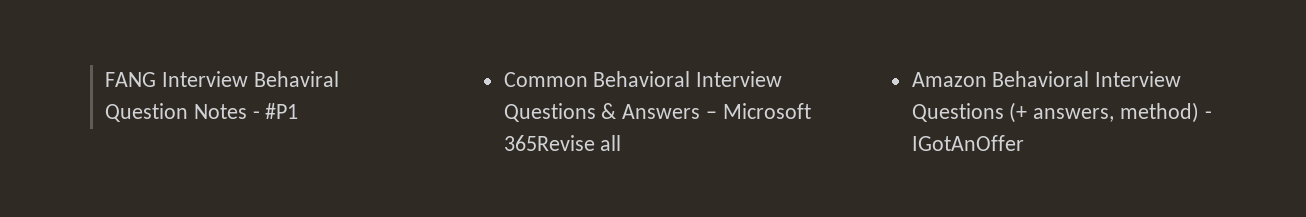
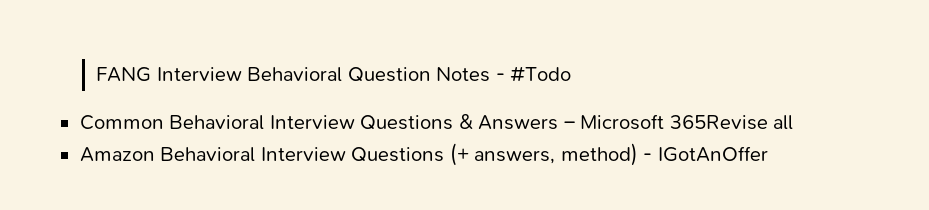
- FANG Interview Behaviral Question Notes - #P1
+ FANG Interview Behavioral Question Notes - #Todo

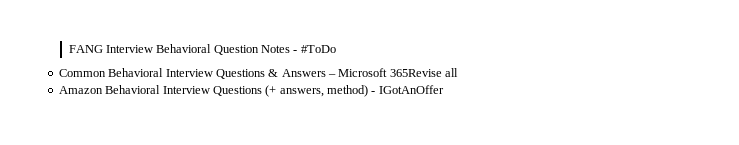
- FANG Interview Behavioral Question Notes - #Todo
+ FANG Interview Behavioral Question Notes - #ToDo

